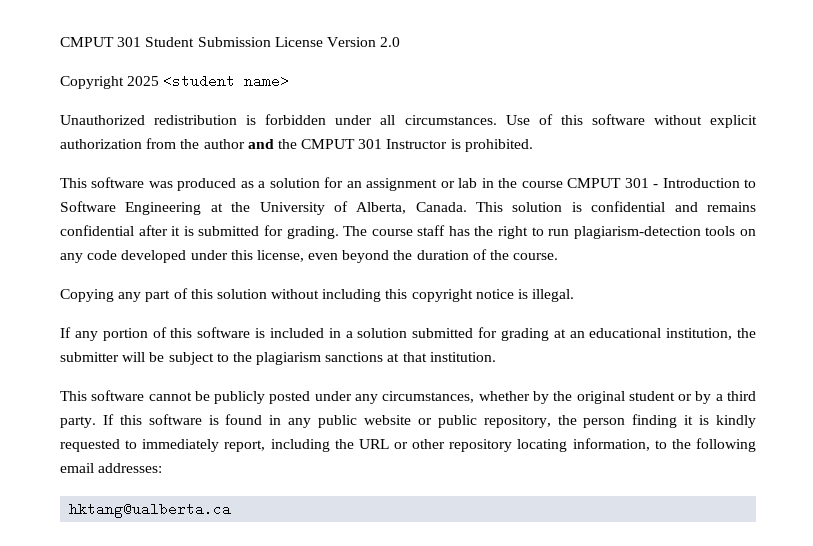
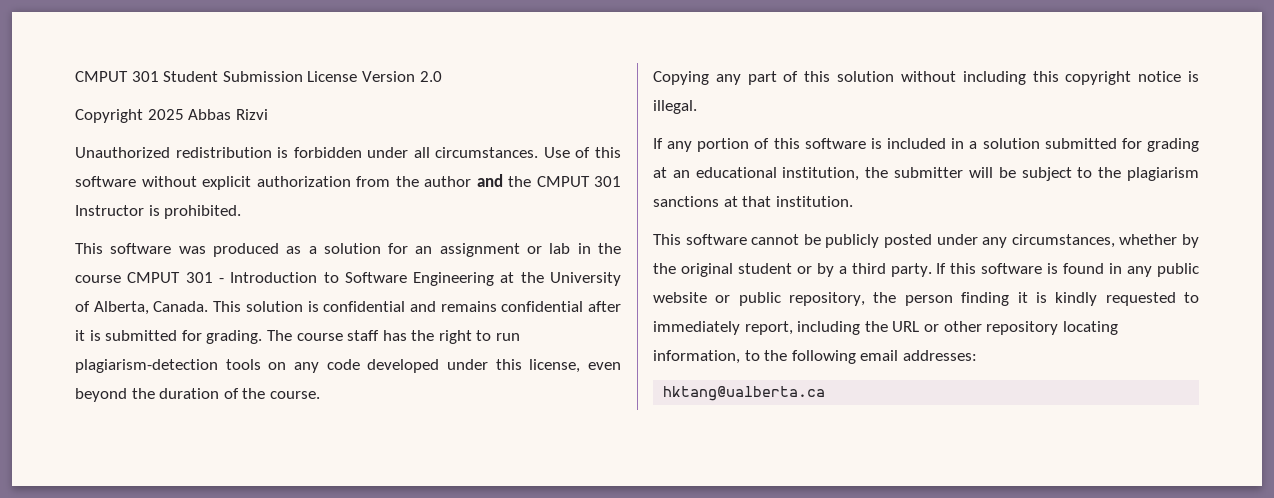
- Copyright 2025 <student name>
+ Copyright 2025 Abbas Rizvi

